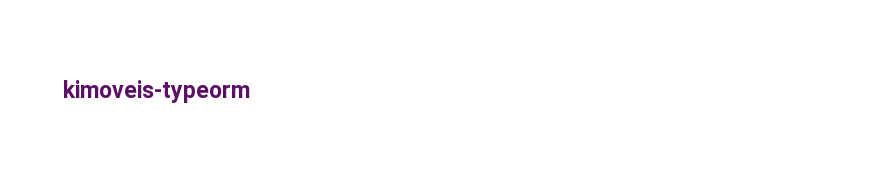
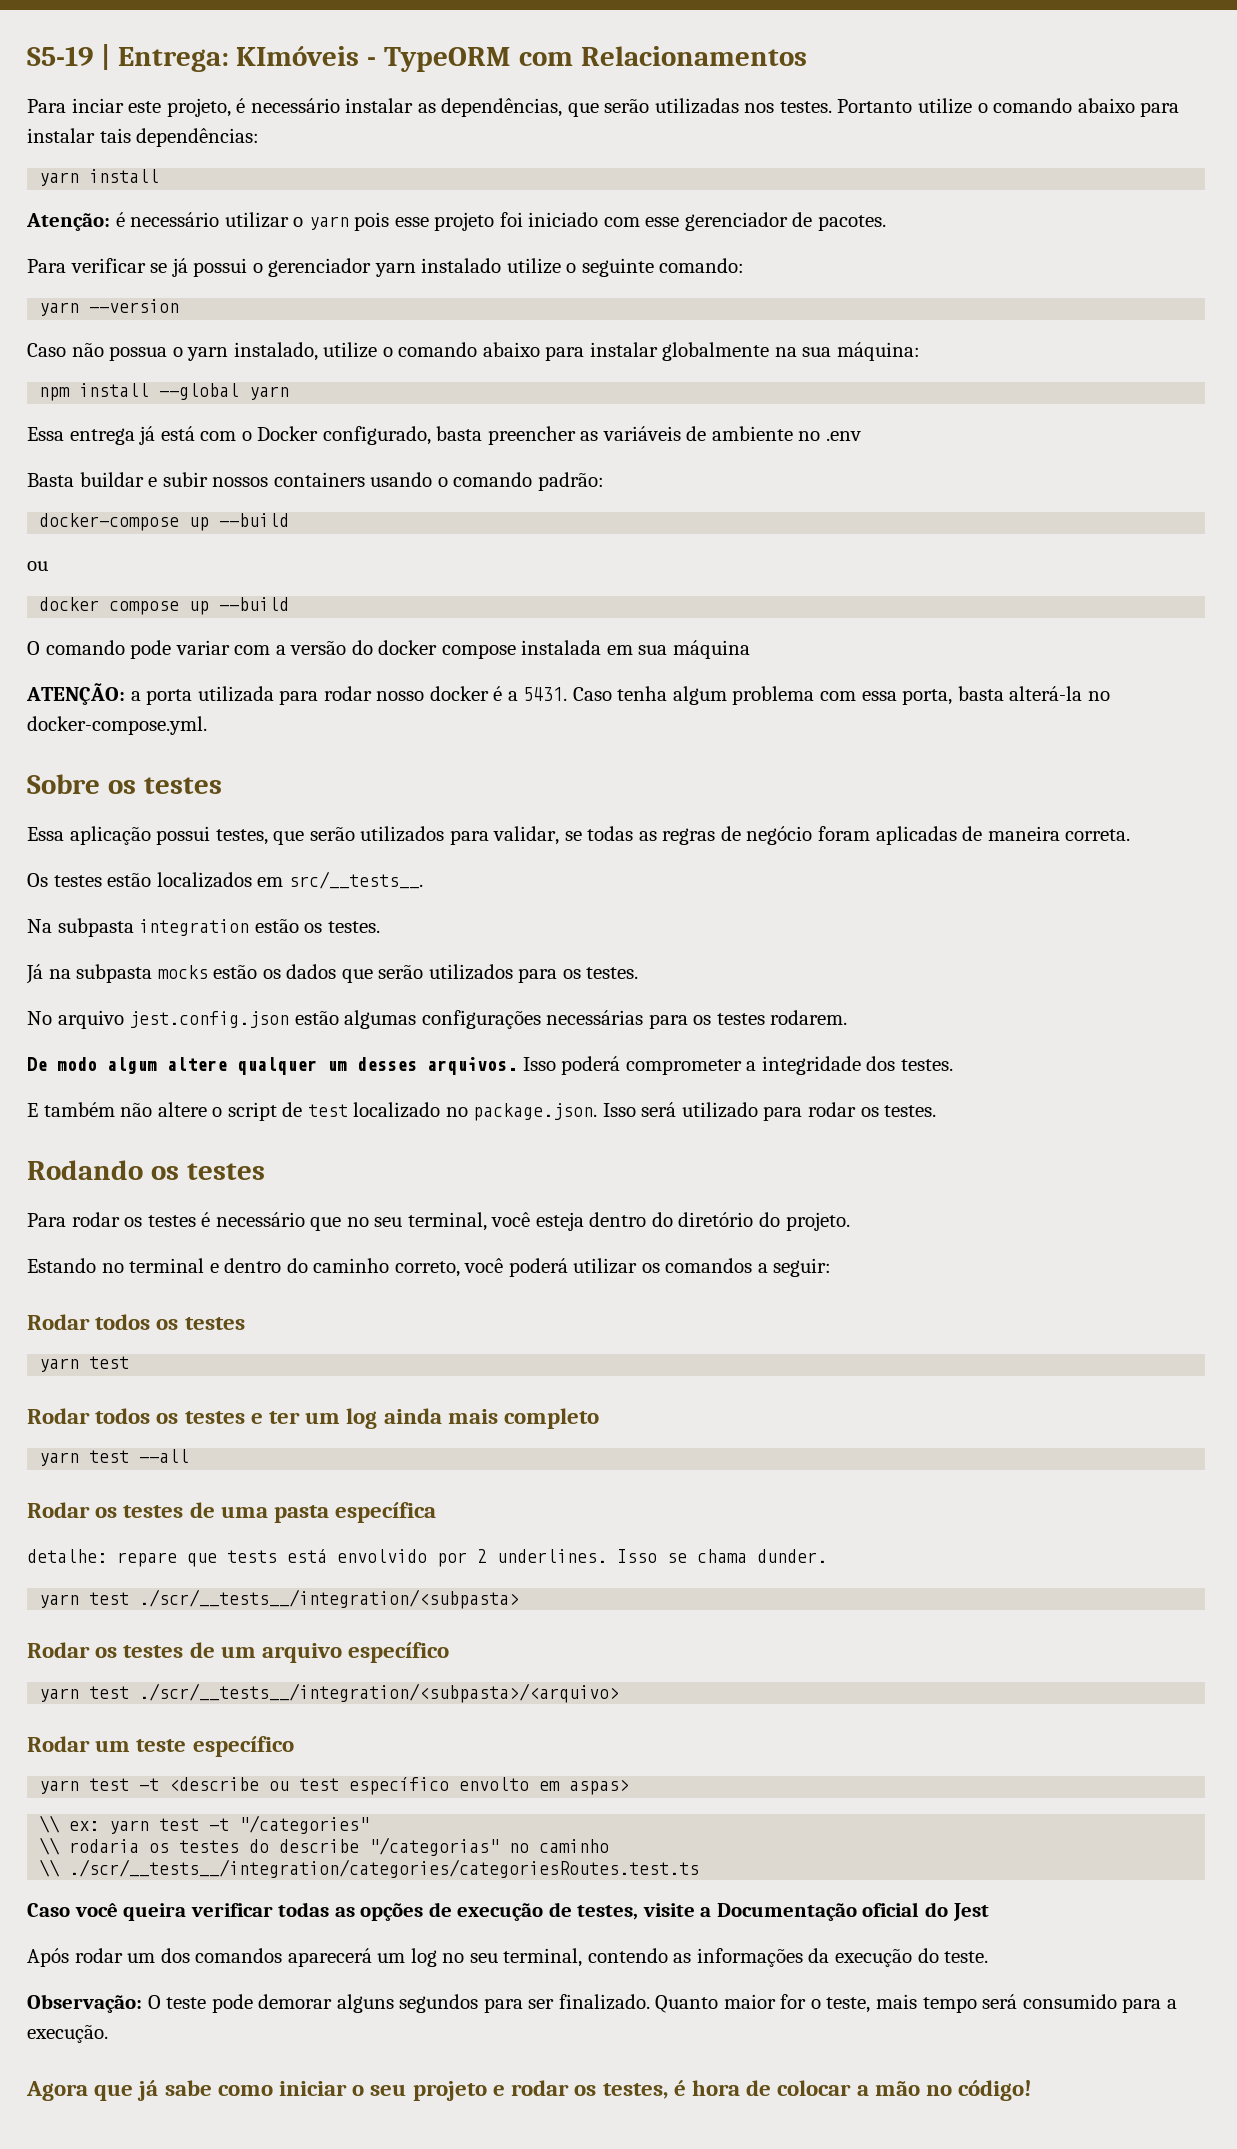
- kimoveis-typeorm
+ S5-19 | Entrega: KImóveis - TypeORM com Relacionamentos
+ Para inciar este projeto, é necessário instalar as dependências, que serão utilizadas nos testes. Portanto utilize o comando abaixo para instalar tais dependências:
+ yarn install
+ Atenção: é necessário utilizar o yarn pois esse projeto foi iniciado com esse gerenciador de pacotes.
+ Para verificar se já possui o gerenciador yarn instalado utilize o seguinte comando:
+ yarn --version
+ Caso não possua o yarn instalado, utilize o comando abaixo para instalar globalmente na sua máquina:
+ npm install --global yarn
+ Essa entrega já está com o Docker configurado, basta preencher as variáveis de ambiente no .env
+ Basta buildar e subir nossos containers usando o comando padrão:
+ docker-compose up --build
+ ou
+ docker compose up --build
+ O comando pode variar com a versão do docker compose instalada em sua máquina
+ ATENÇÃO: a porta utilizada para rodar nosso docker é a 5431. Caso tenha algum problema com essa porta, basta alterá-la no docker-compose.yml.
+ Sobre os testes
+ Essa aplicação possui testes, que serão utilizados para validar, se todas as regras de negócio foram aplicadas de maneira correta.
+ Os testes estão localizados em src/__tests__.
+ Na subpasta integration estão os testes.
+ Já na subpasta mocks estão os dados que serão utilizados para os testes.
+ No arquivo jest.config.json estão algumas configurações necessárias para os testes rodarem.
+ De modo algum altere qualquer um desses arquivos. Isso poderá comprometer a integridade dos testes.
+ E também não altere o script de test localizado no package.json. Isso será utilizado para rodar os testes.
+ Rodando os testes
+ Para rodar os testes é necessário que no seu terminal, você esteja dentro do diretório do projeto.
+ Estando no terminal e dentro do caminho correto, você poderá utilizar os comandos a seguir:
+ Rodar todos os testes
+ yarn test
+ Rodar todos os testes e ter um log ainda mais completo
+ yarn test --all
+ Rodar os testes de uma pasta específica
+ detalhe: repare que tests está envolvido por 2 underlines. Isso se chama dunder.
+ yarn test ./scr/__tests__/integration/<subpasta>
+ Rodar os testes de um arquivo específico
+ yarn test ./scr/__tests__/integration/<subpasta>/<arquivo>
+ Rodar um teste específico
+ yarn test -t <describe ou test específico envolto em aspas>
+ \\ ex: yarn test -t "/categories"
+ \\ rodaria os testes do describe "/categorias" no caminho
+ \\ ./scr/__tests__/integration/categories/categoriesRoutes.test.ts
+ Caso você queira verificar todas as opções de execução de testes, visite a Documentação oficial do Jest
+ Após rodar um dos comandos aparecerá um log no seu terminal, contendo as informações da execução do teste.
+ Observação: O teste pode demorar alguns segundos para ser finalizado. Quanto maior for o teste, mais tempo será consumido para a execução.
+ Agora que já sabe como iniciar o seu projeto e rodar os testes, é hora de colocar a mão no código!

